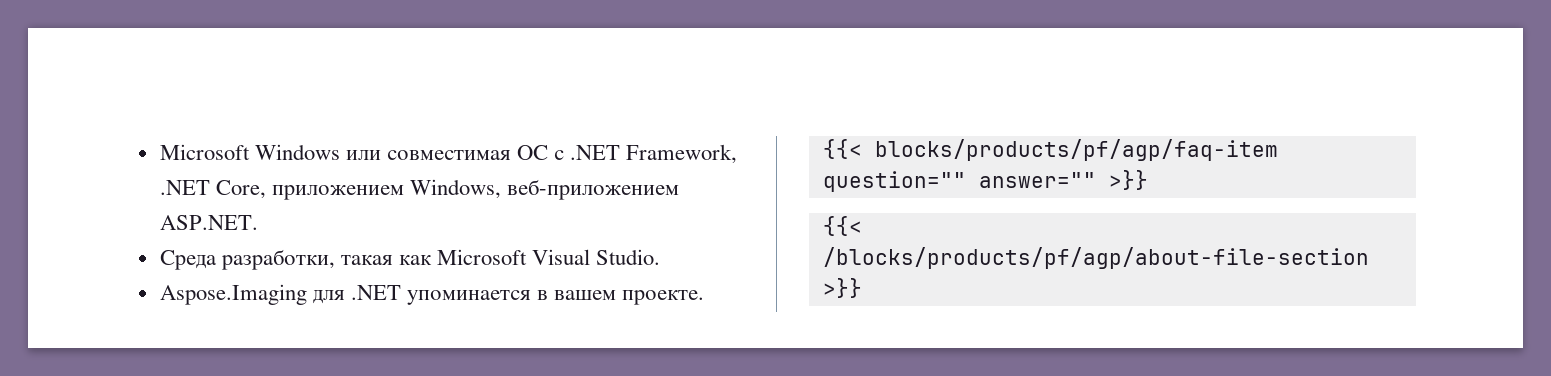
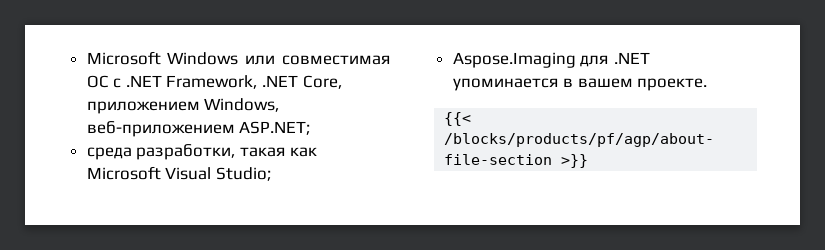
- Microsoft Windows или совместимая ОС с .NET Framework, .NET Core, приложением Windows, веб-приложением ASP.NET.
- Среда разработки, такая как Microsoft Visual Studio.
+ Microsoft Windows или совместимая ОС с .NET Framework, .NET Core, приложением Windows, веб-приложением ASP.NET;
+ среда разработки, такая как Microsoft Visual Studio;
- {{< blocks/products/pf/agp/faq-item question="" answer="" >}}

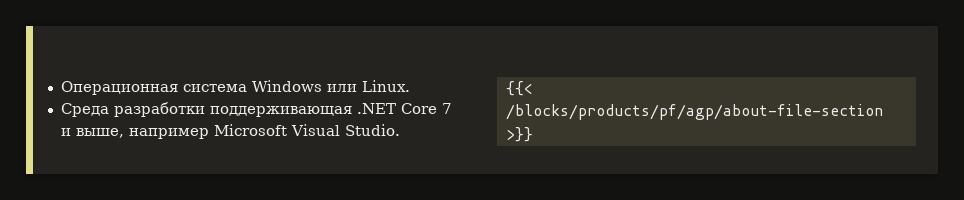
- Microsoft Windows или совместимая ОС с .NET Framework, .NET Core, приложением Windows, веб-приложением ASP.NET;
- среда разработки, такая как Microsoft Visual Studio;
- Aspose.Imaging для .NET упоминается в вашем проекте.
+ Операционная система Windows или Linux.
+ Среда разработки поддерживающая .NET Core 7 и выше, например Microsoft Visual Studio.

